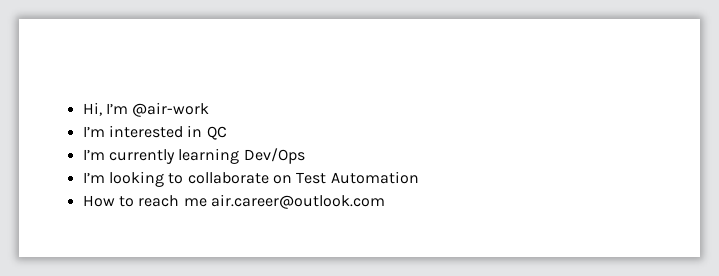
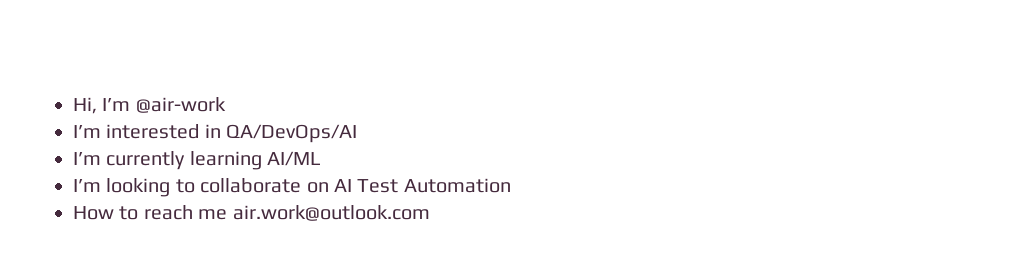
- I’m interested in QC
+ I’m interested in QA/DevOps/AI
- I’m currently learning Dev/Ops
+ I’m currently learning AI/ML
- I’m looking to collaborate on Test Automation
+ I’m looking to collaborate on AI Test Automation
- How to reach me air.career@outlook.com
+ How to reach me air.work@outlook.com

